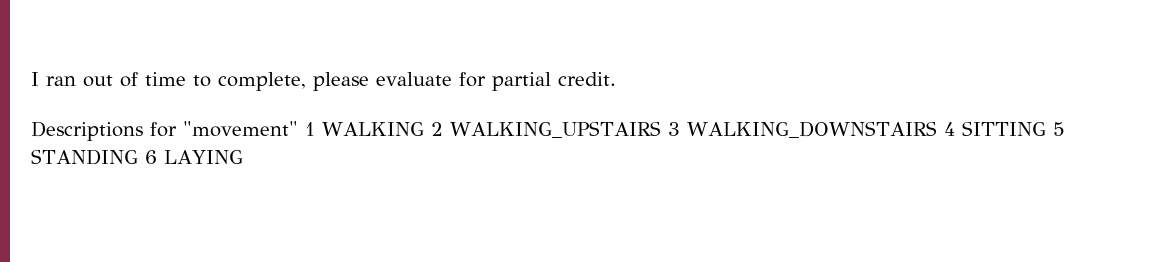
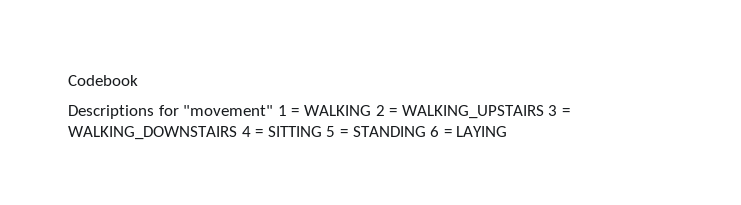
- I ran out of time to complete, please evaluate for partial credit.
+ Codebook
- Descriptions for "movement" 1 WALKING 2 WALKING_UPSTAIRS 3 WALKING_DOWNSTAIRS 4 SITTING 5 STANDING 6 LAYING
+ Descriptions for "movement" 1 = WALKING 2 = WALKING_UPSTAIRS 3 = WALKING_DOWNSTAIRS 4 = SITTING 5 = STANDING 6 = LAYING

